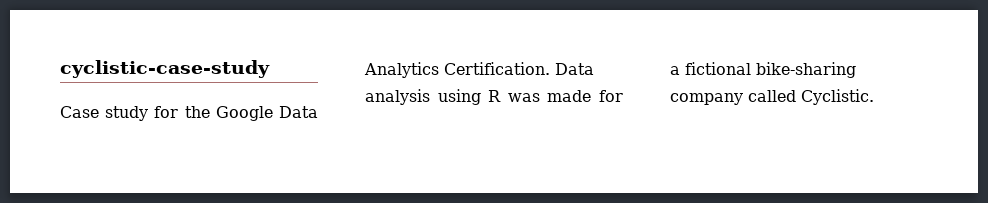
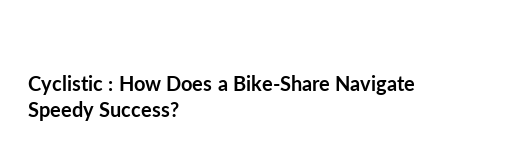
- cyclistic-case-study
- Case study for the Google Data Analytics Certification. Data analysis using R was made for a fictional bike-sharing company called Cyclistic.
+ Cyclistic : How Does a Bike-Share Navigate Speedy Success?

